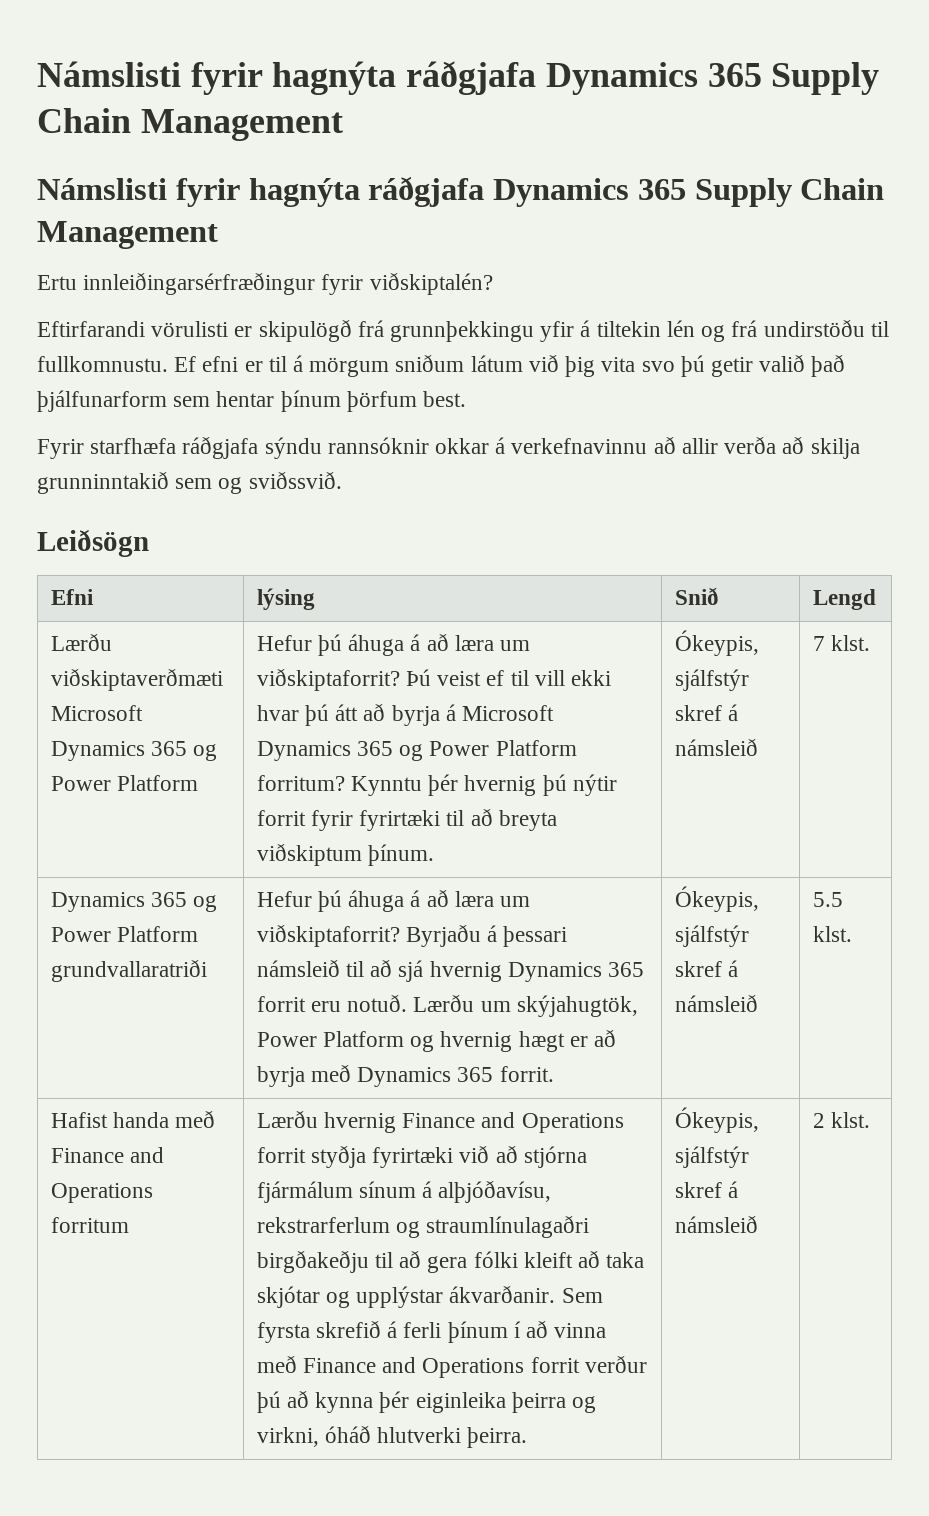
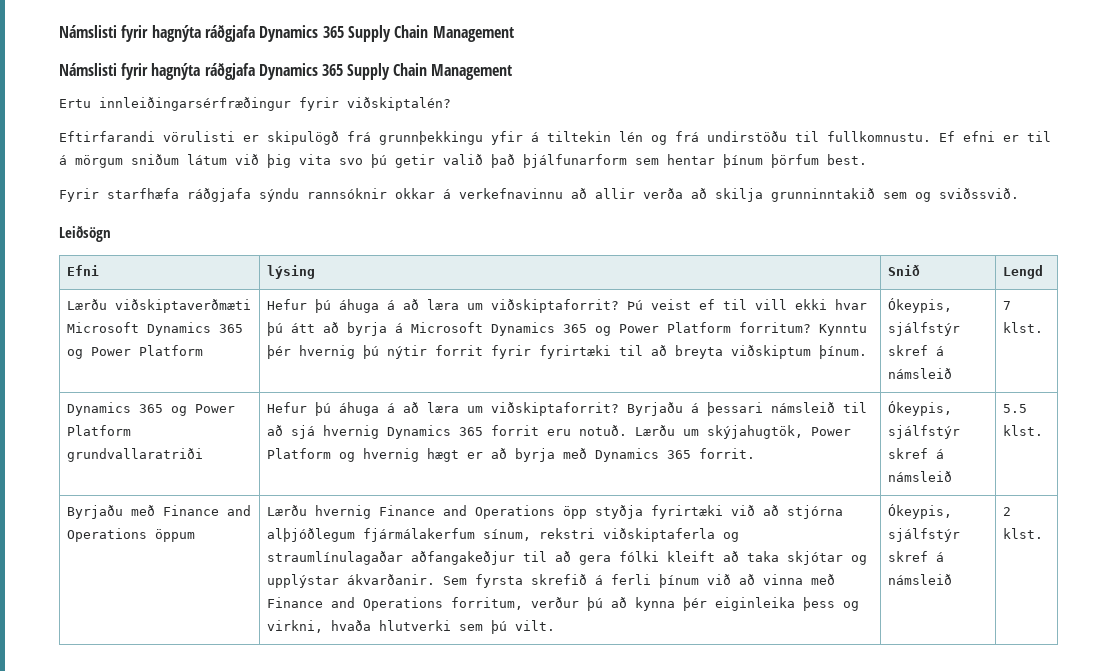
- Hafist handa með Finance and Operations forritum
+ Byrjaðu með Finance and Operations öppum
- Lærðu hvernig Finance and Operations forrit styðja fyrirtæki við að stjórna fjármálum sínum á alþjóðavísu, rekstrarferlum og straumlínulagaðri birgðakeðju til að gera fólki kleift að taka skjótar og upplýstar ákvarðanir.
+ Lærðu hvernig Finance and Operations öpp styðja fyrirtæki við að stjórna alþjóðlegum fjármálakerfum sínum, rekstri viðskiptaferla og straumlínulagaðar aðfangakeðjur til að gera fólki kleift að taka skjótar og upplýstar ákvarðanir.
- Sem fyrsta skrefið á ferli þínum í að vinna með Finance and Operations forrit verður þú að kynna þér eiginleika þeirra og virkni, óháð hlutverki þeirra.
+ Sem fyrsta skrefið á ferli þínum við að vinna með Finance and Operations forritum, verður þú að kynna þér eiginleika þess og virkni, hvaða hlutverki sem þú vilt.

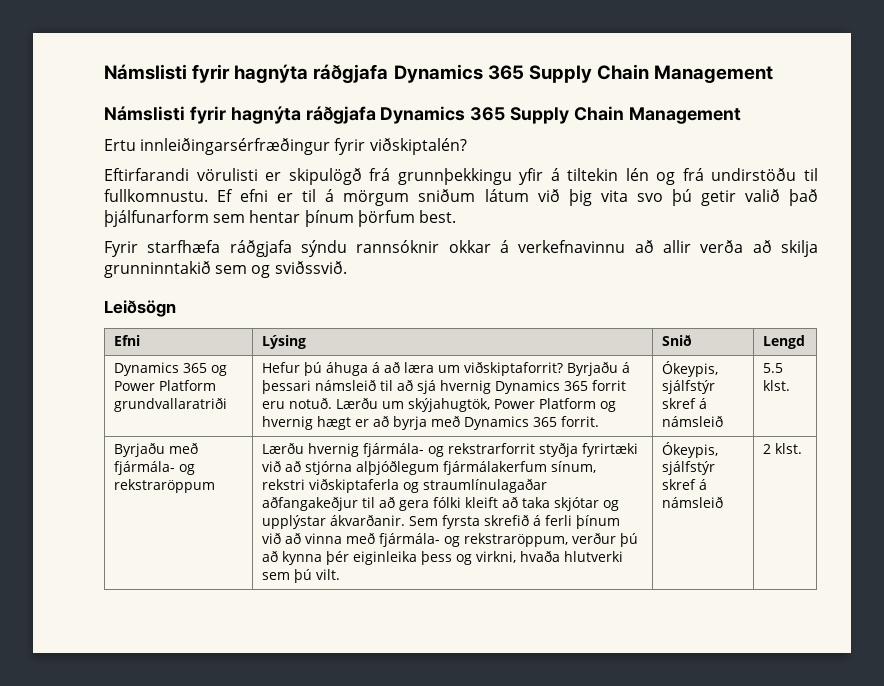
- Efni | lýsing | Snið | Lengd
+ Efni | Lýsing | Snið | Lengd
- Lærðu viðskiptaverðmæti Microsoft Dynamics 365 og Power Platform | Hefur þú áhuga á að læra um viðskiptaforrit? Þú veist ef til vill ekki hvar þú átt að byrja á Microsoft Dynamics 365 og Power Platform forritum? Kynntu þér hvernig þú nýtir forrit fyrir fyrirtæki til að breyta viðskiptum þínum. | Ókeypis, sjálfstýr skref á námsleið | 7 klst.
- Byrjaðu með Finance and Operations öppum | Lærðu hvernig Finance and Operations öpp styðja fyrirtæki við að stjórna alþjóðlegum fjármálakerfum sínum, rekstri viðskiptaferla og straumlínulagaðar aðfangakeðjur til að gera fólki kleift að taka skjótar og upplýstar ákvarðanir.
+ Byrjaðu með fjármála- og rekstraröppum | Lærðu hvernig fjármála- og rekstrarforrit styðja fyrirtæki við að stjórna alþjóðlegum fjármálakerfum sínum, rekstri viðskiptaferla og straumlínulagaðar aðfangakeðjur til að gera fólki kleift að taka skjótar og upplýstar ákvarðanir.
- Sem fyrsta skrefið á ferli þínum við að vinna með Finance and Operations forritum, verður þú að kynna þér eiginleika þess og virkni, hvaða hlutverki sem þú vilt.
+ Sem fyrsta skrefið á ferli þínum við að vinna með fjármála- og rekstraröppum, verður þú að kynna þér eiginleika þess og virkni, hvaða hlutverki sem þú vilt.

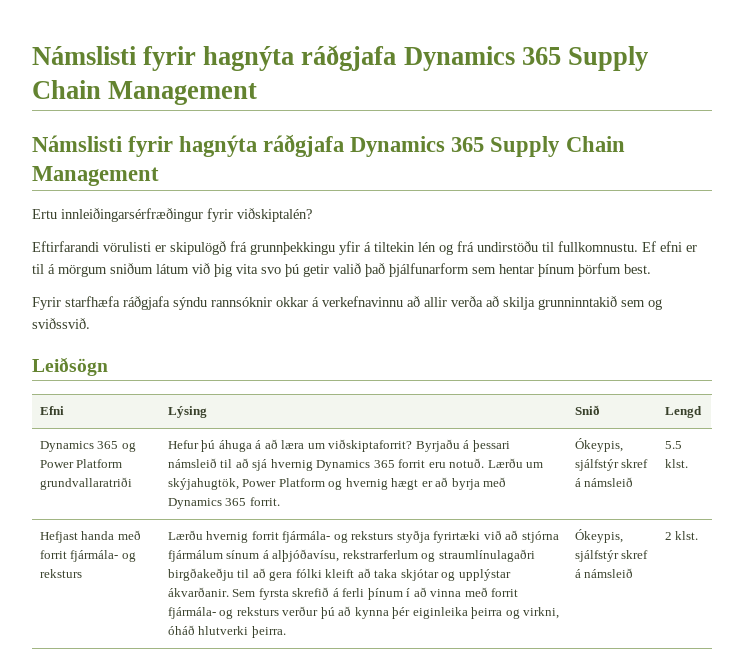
- Byrjaðu með fjármála- og rekstraröppum
+ Hefjast handa með forrit fjármála- og reksturs
- Lærðu hvernig fjármála- og rekstrarforrit styðja fyrirtæki við að stjórna alþjóðlegum fjármálakerfum sínum, rekstri viðskiptaferla og straumlínulagaðar aðfangakeðjur til að gera fólki kleift að taka skjótar og upplýstar ákvarðanir.
+ Lærðu hvernig forrit fjármála- og reksturs styðja fyrirtæki við að stjórna fjármálum sínum á alþjóðavísu, rekstrarferlum og straumlínulagaðri birgðakeðju til að gera fólki kleift að taka skjótar og upplýstar ákvarðanir.
- Sem fyrsta skrefið á ferli þínum við að vinna með fjármála- og rekstraröppum, verður þú að kynna þér eiginleika þess og virkni, hvaða hlutverki sem þú vilt.
+ Sem fyrsta skrefið á ferli þínum í að vinna með forrit fjármála- og reksturs verður þú að kynna þér eiginleika þeirra og virkni, óháð hlutverki þeirra.

